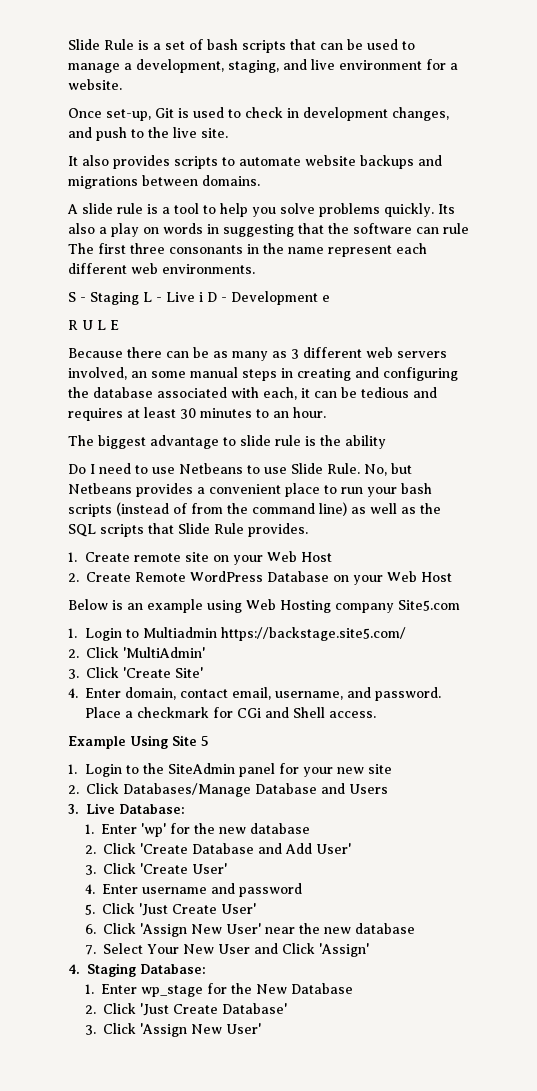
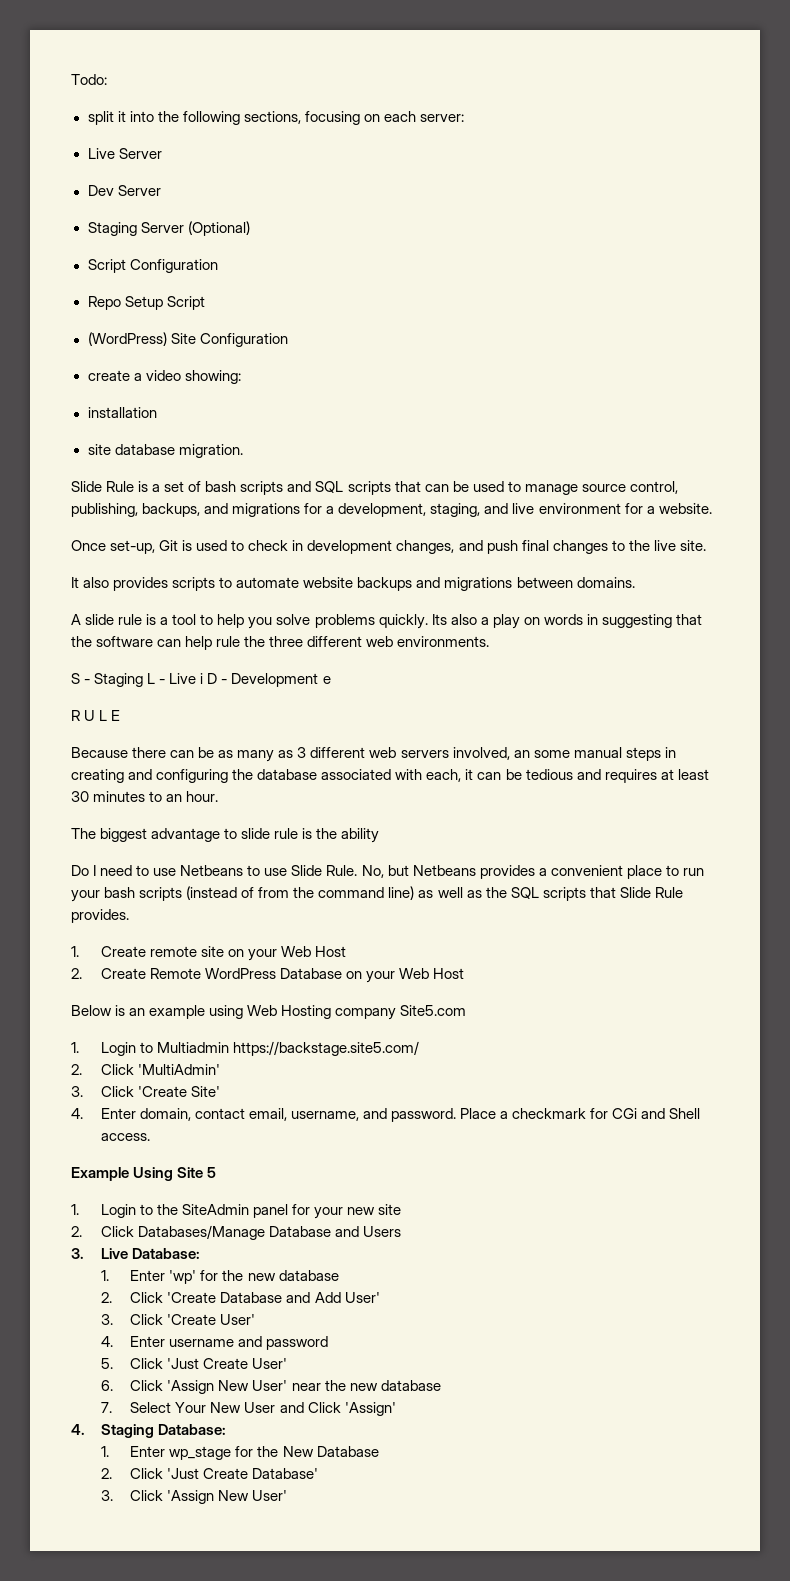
+ Todo:
+ split it into the following sections, focusing on each server:
+ Live Server
+ Dev Server
+ Staging Server (Optional)
+ Script Configuration
+ Repo Setup Script
+ (WordPress) Site Configuration
+ create a video showing:
+ installation
+ site database migration.
- Slide Rule is a set of bash scripts that can be used to manage a development, staging, and live environment for a website.
+ Slide Rule is a set of bash scripts and SQL scripts that can be used to manage source control, publishing, backups, and migrations for a development, staging, and live environment for a website.
- Once set-up, Git is used to check in development changes, and push to the live site.
+ Once set-up, Git is used to check in development changes, and push final changes to the live site.
- Its also a play on words in suggesting that the software can rule The first three consonants in the name represent each different web environments.
+ Its also a play on words in suggesting that the software can help rule the three different web environments.

